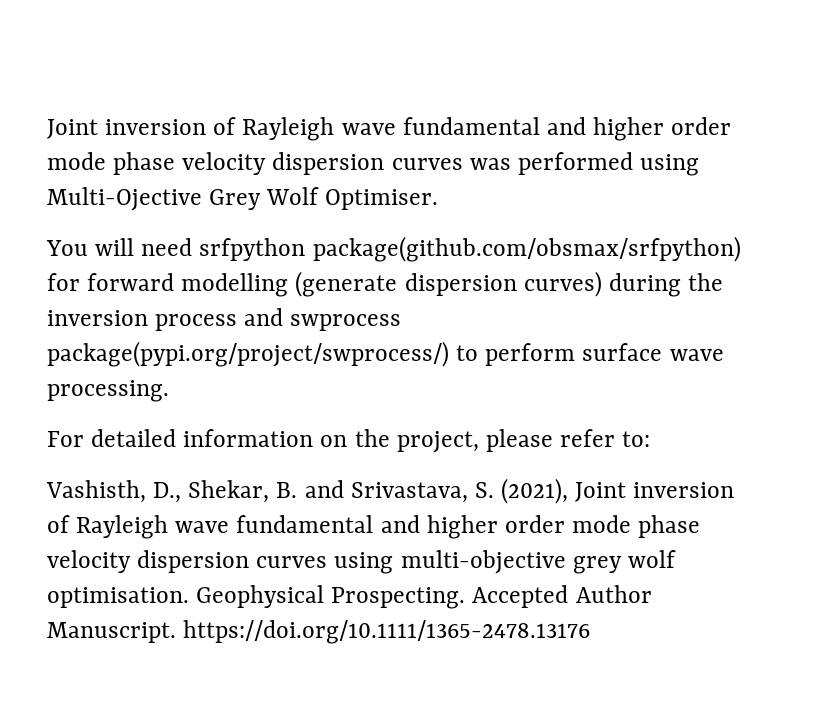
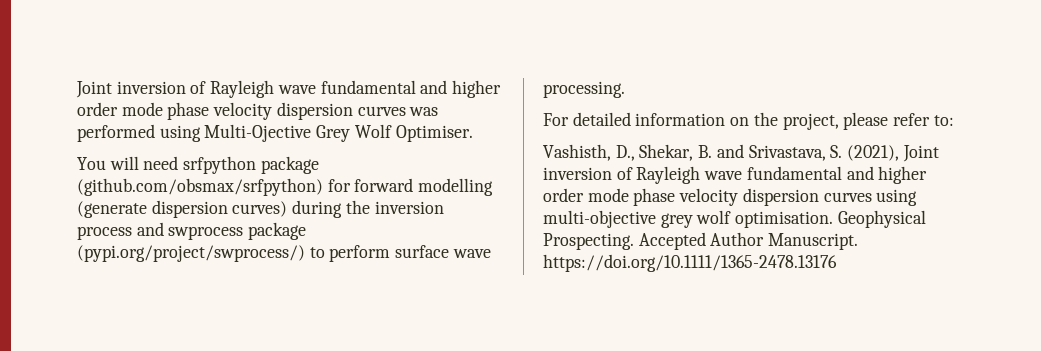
- You will need srfpython package(github.com/obsmax/srfpython) for forward modelling (generate dispersion curves) during the inversion process and swprocess package(pypi.org/project/swprocess/) to perform surface wave processing.
+ You will need srfpython package (github.com/obsmax/srfpython) for forward modelling (generate dispersion curves) during the inversion process and swprocess package (pypi.org/project/swprocess/) to perform surface wave processing.

